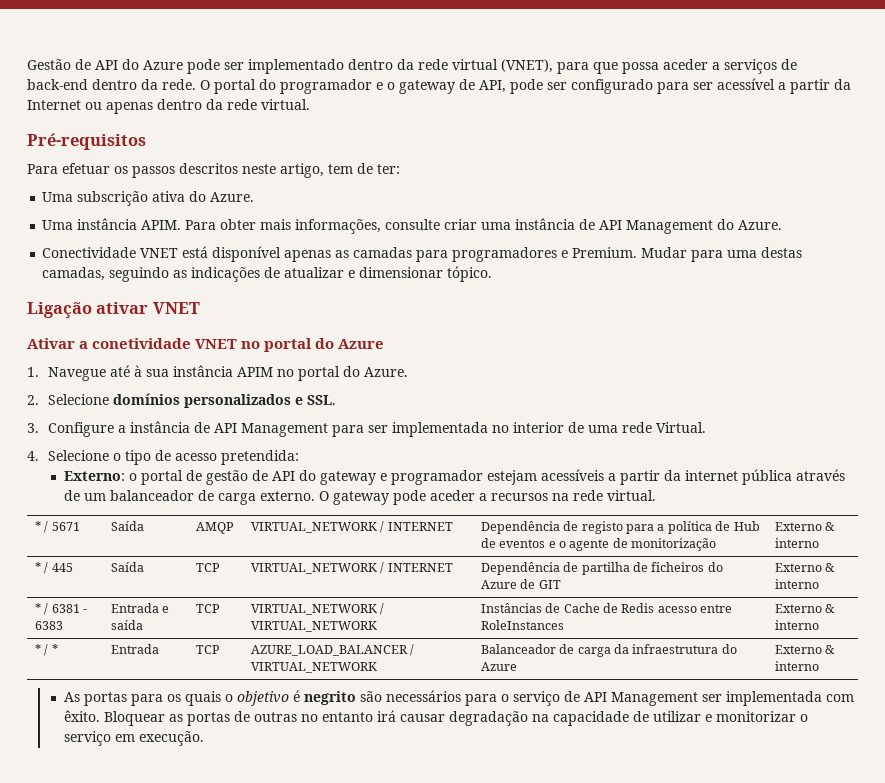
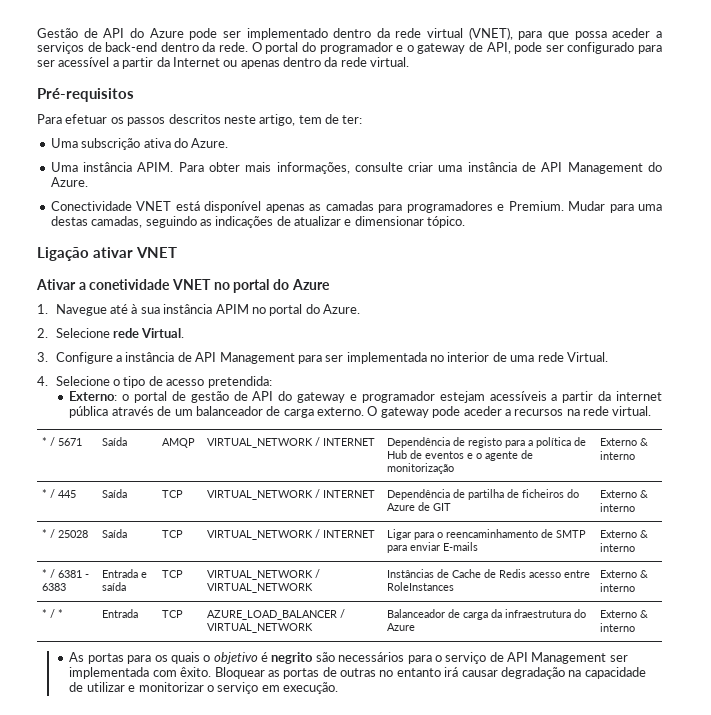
- 2. Selecione domínios personalizados e SSL.
+ 2. Selecione rede Virtual.
+ * / 25028 | Saída | TCP | VIRTUAL_NETWORK / INTERNET | Ligar para o reencaminhamento de SMTP para enviar E-mails | Externo & interno

